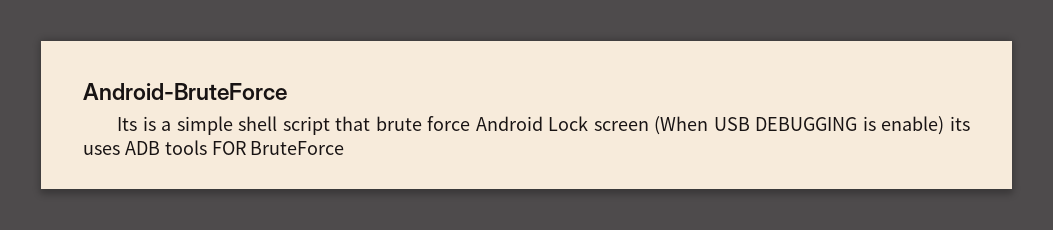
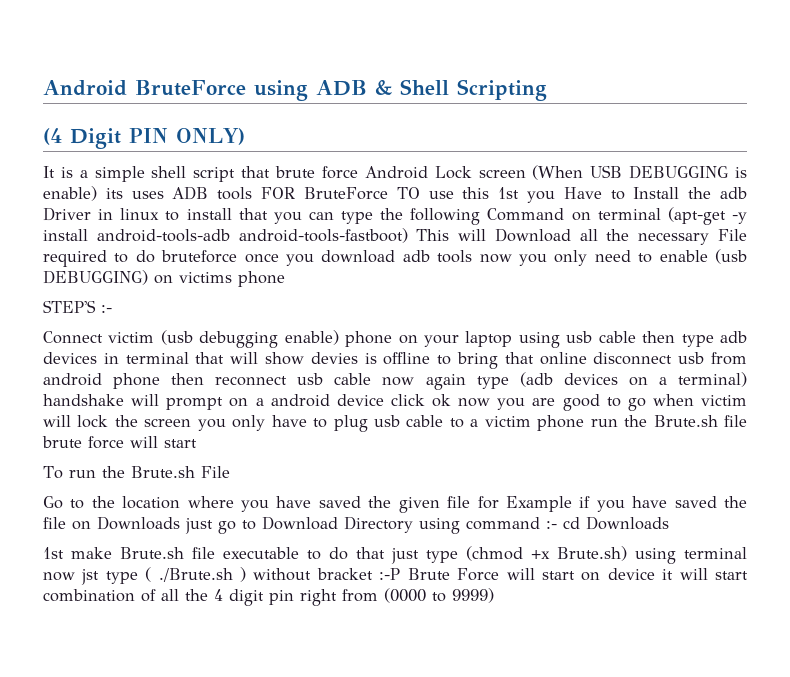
- Android-BruteForce
- Its is a simple shell script that brute force Android Lock screen (When USB DEBUGGING is enable) its uses ADB tools FOR BruteForce
+ Android BruteForce using ADB & Shell Scripting
+ (4 Digit PIN ONLY)
+ It is a simple shell script that brute force Android Lock screen (When USB DEBUGGING is enable) its uses ADB tools FOR BruteForce TO use this 1st you Have to Install the adb Driver in linux to install that you can type the following Command on terminal (apt-get -y install android-tools-adb android-tools-fastboot) This will Download all the necessary File required to do bruteforce once you download adb tools now you only need to enable (usb DEBUGGING) on victims phone
+ STEP'S :-
+ Connect victim (usb debugging enable) phone on your laptop using usb cable then type adb devices in terminal that will show devies is offline to bring that online disconnect usb from android phone then reconnect usb cable now again type (adb devices on a terminal) handshake will prompt on a android device click ok now you are good to go when victim will lock the screen you only have to plug usb cable to a victim phone run the Brute.sh file brute force will start
+ To run the Brute.sh File
+ Go to the location where you have saved the given file for Example if you have saved the file on Downloads just go to Download Directory using command :- cd Downloads
+ 1st make Brute.sh file executable to do that just type (chmod +x Brute.sh) using terminal now jst type ( ./Brute.sh ) without bracket :-P Brute Force will start on device it will start combination of all the 4 digit pin right from (0000 to 9999)

